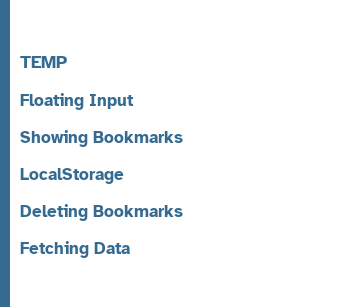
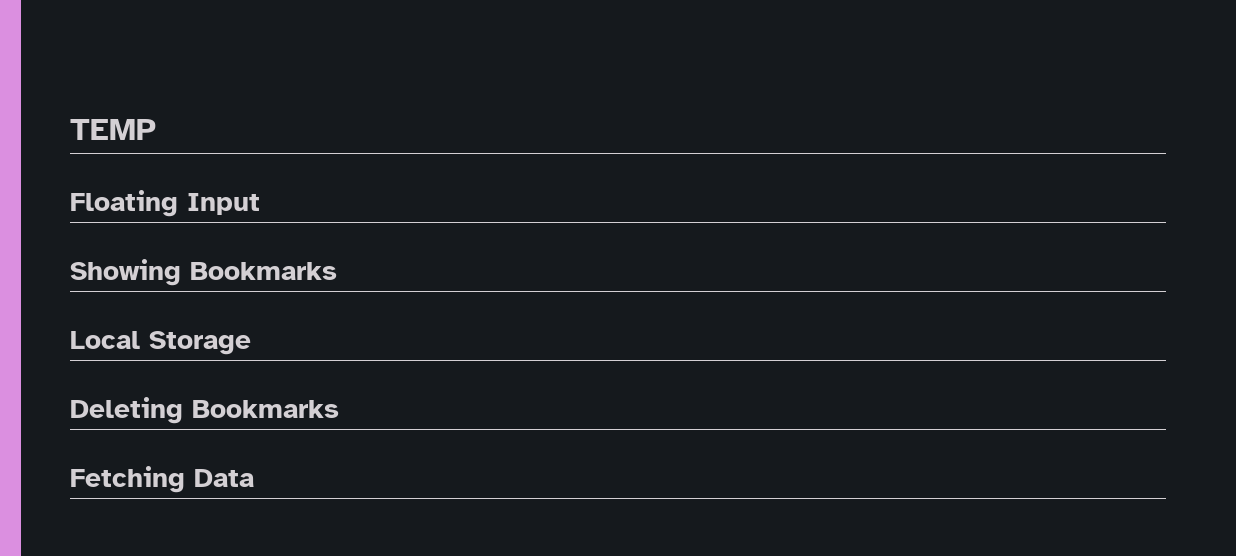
- LocalStorage
+ Local Storage

